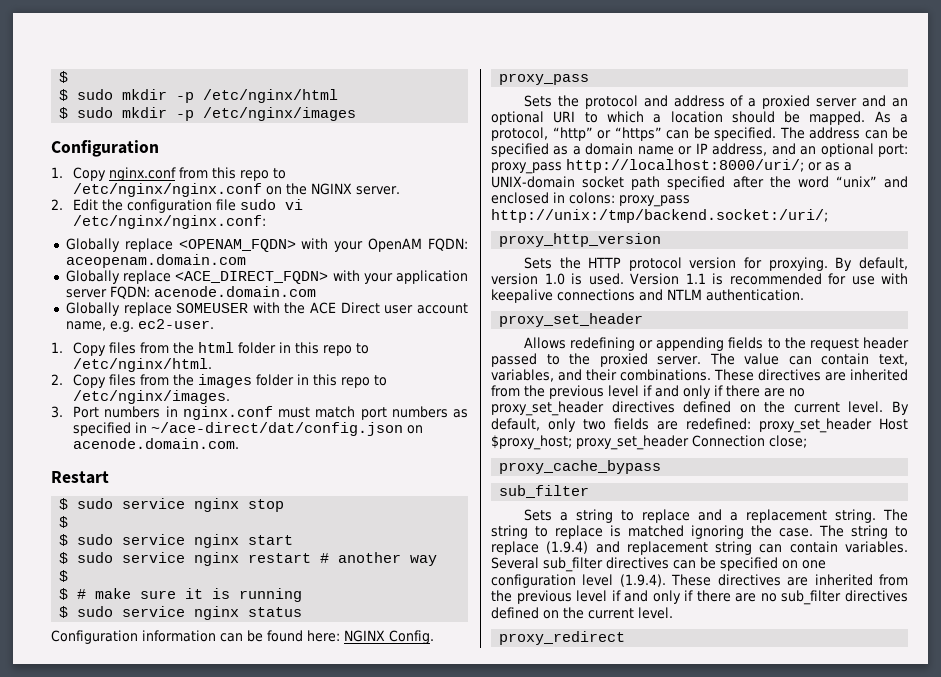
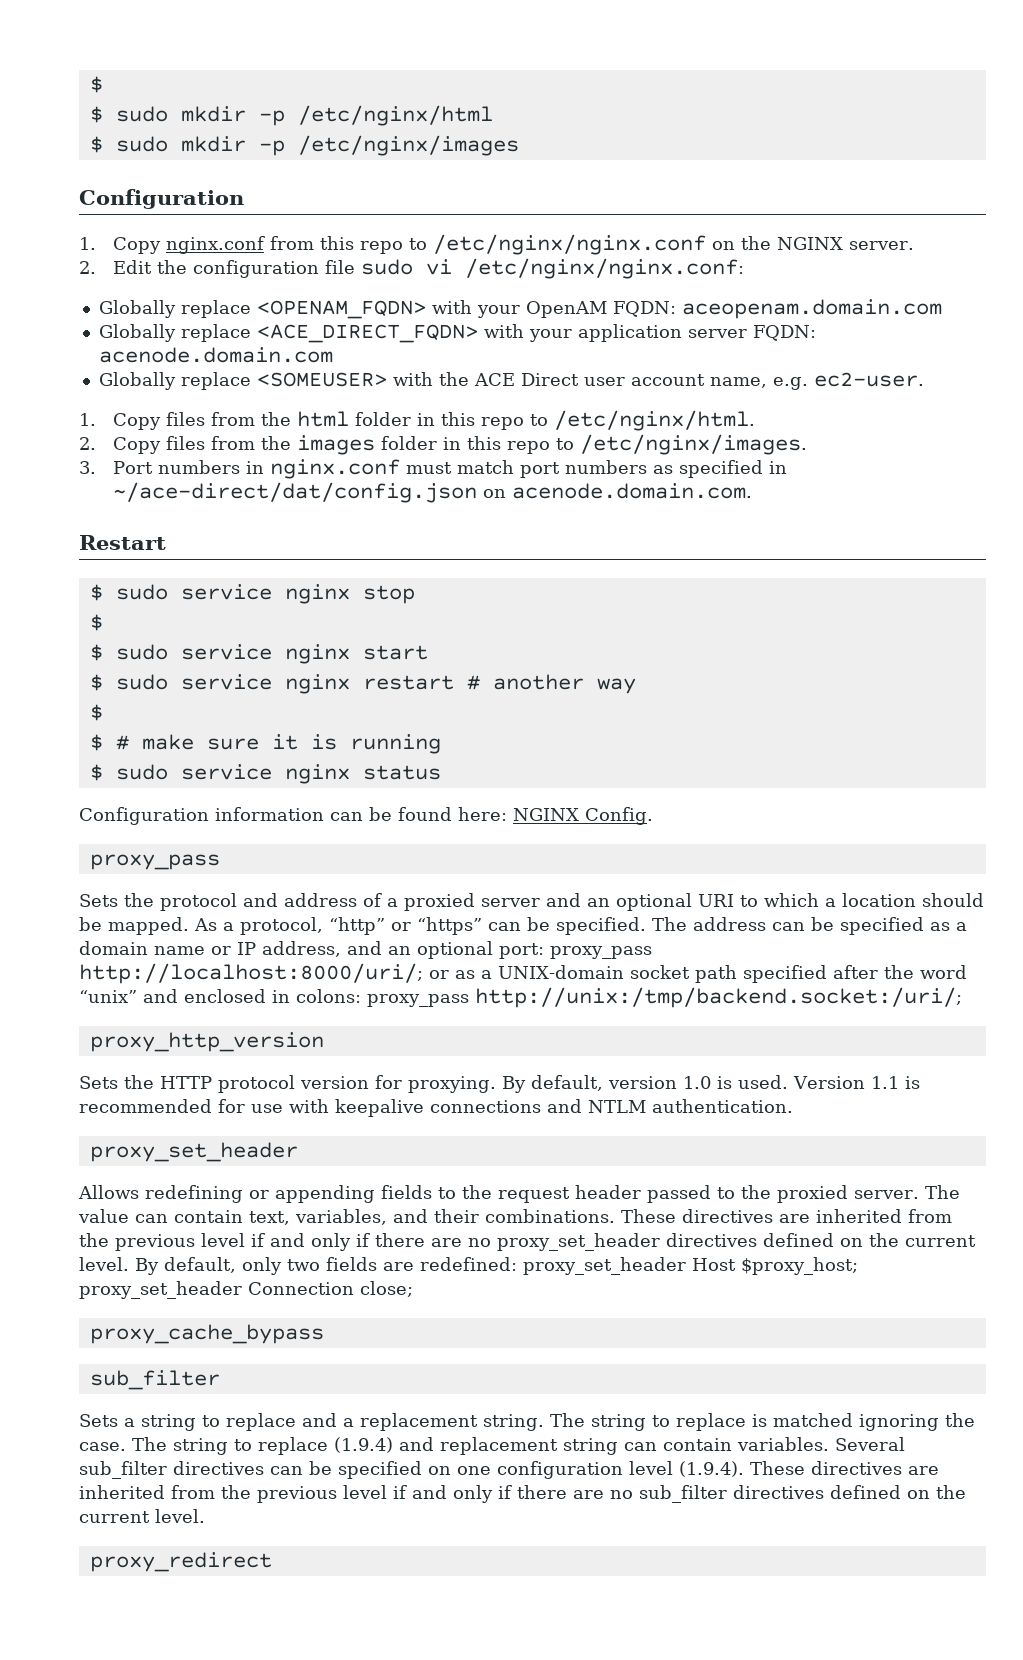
- Globally replace SOMEUSER with the ACE Direct user account name, e.g. ec2-user.
+ Globally replace <SOMEUSER> with the ACE Direct user account name, e.g. ec2-user.

